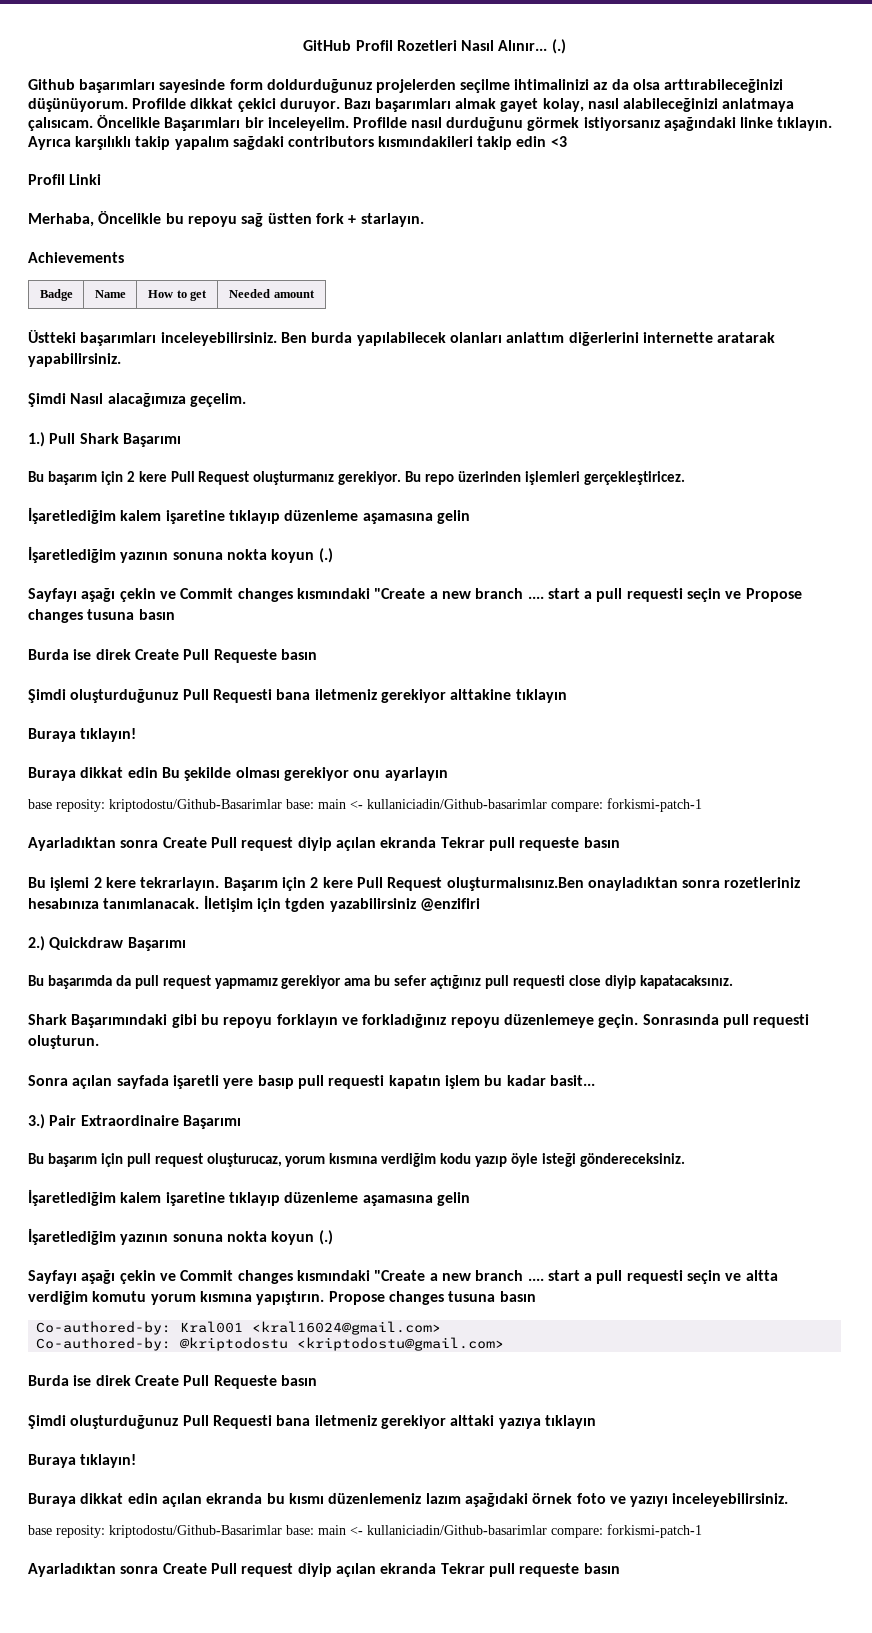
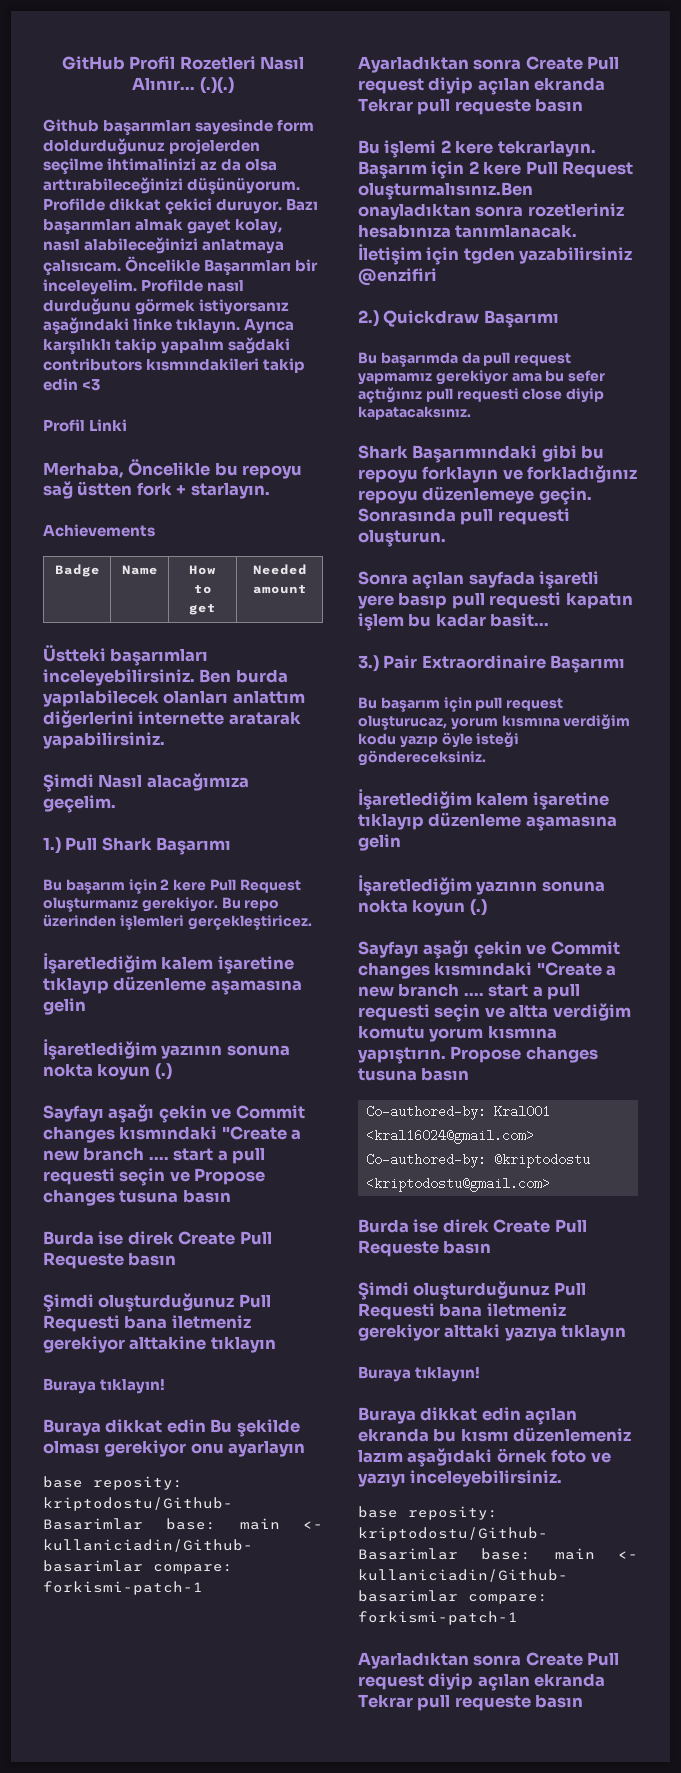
- GitHub Profil Rozetleri Nasıl Alınır... (.)
+ GitHub Profil Rozetleri Nasıl Alınır... (.)(.)

